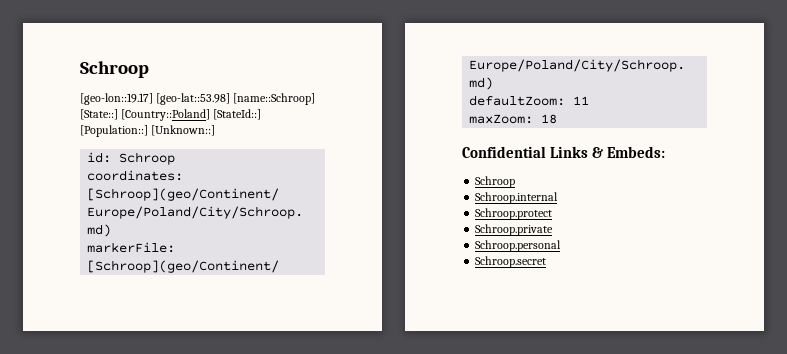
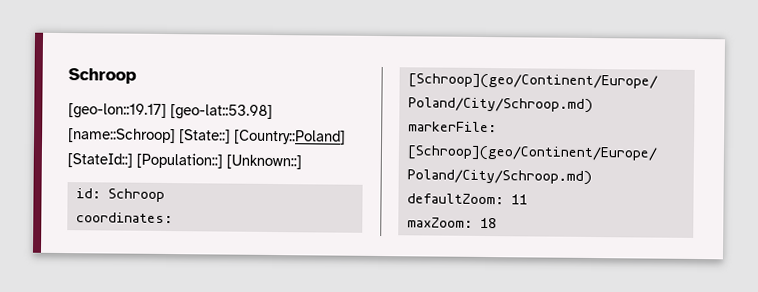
- Confidential Links & Embeds:
- Schroop
- Schroop.internal
- Schroop.protect
- Schroop.private
- Schroop.personal
- Schroop.secret

